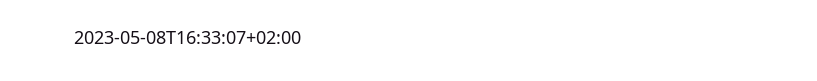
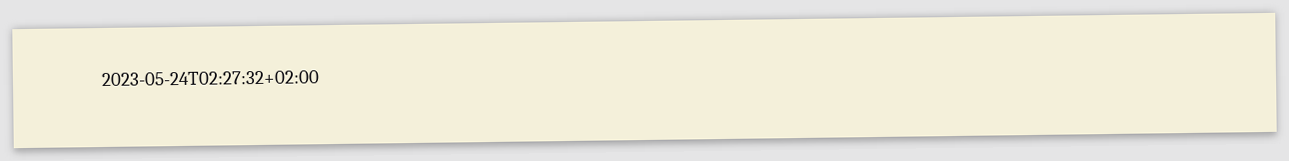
- 2023-05-08T16:33:07+02:00
+ 2023-05-24T02:27:32+02:00

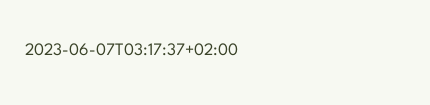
- 2023-05-24T02:27:32+02:00
+ 2023-06-07T03:17:37+02:00

